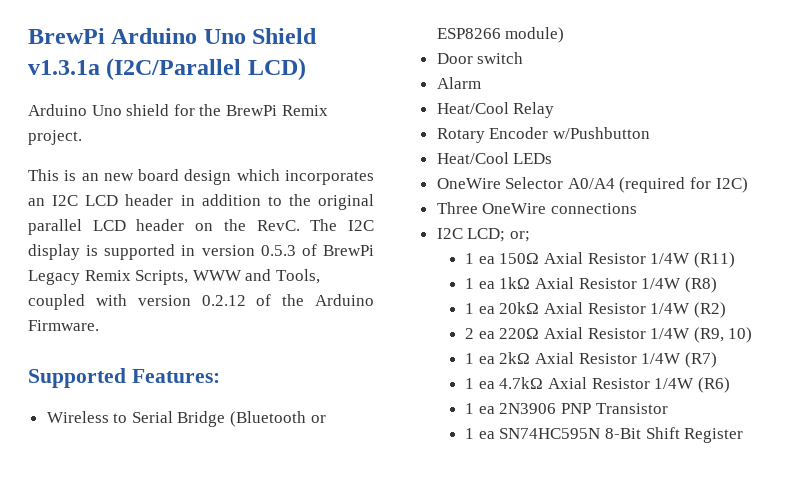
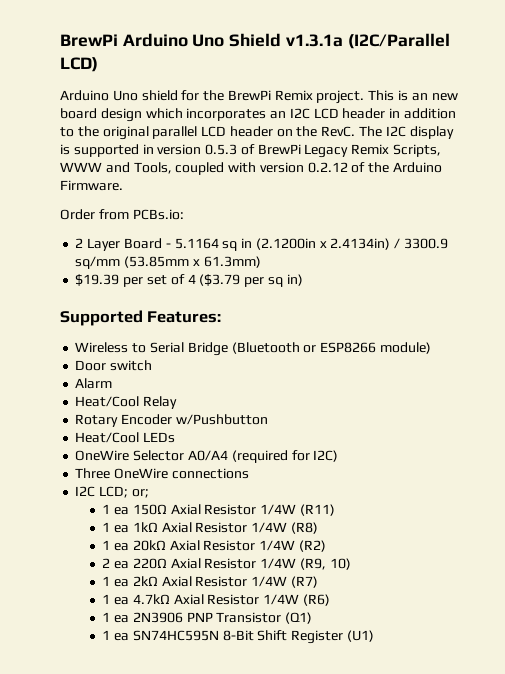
- Arduino Uno shield for the BrewPi Remix project.
- This is an new board design which incorporates an I2C LCD header in addition to the original parallel LCD header on the RevC.
+ Arduino Uno shield for the BrewPi Remix project. This is an new board design which incorporates an I2C LCD header in addition to the original parallel LCD header on the RevC.
+ Order from PCBs.io:
+ 2 Layer Board - 5.1164 sq in (2.1200in x 2.4134in) / 3300.9 sq/mm (53.85mm x 61.3mm)
+ $19.39 per set of 4 ($3.79 per sq in)
- 1 ea 2N3906 PNP Transistor
+ 1 ea 2N3906 PNP Transistor (Q1)
- 1 ea SN74HC595N 8-Bit Shift Register
+ 1 ea SN74HC595N 8-Bit Shift Register (U1)

